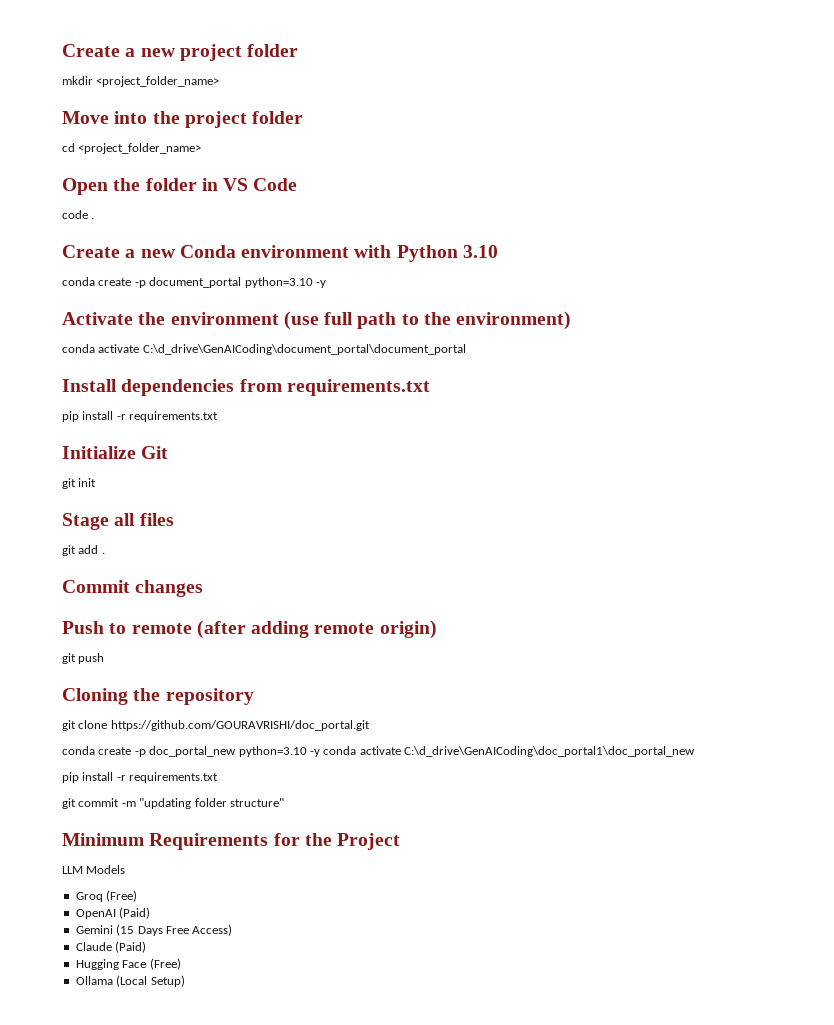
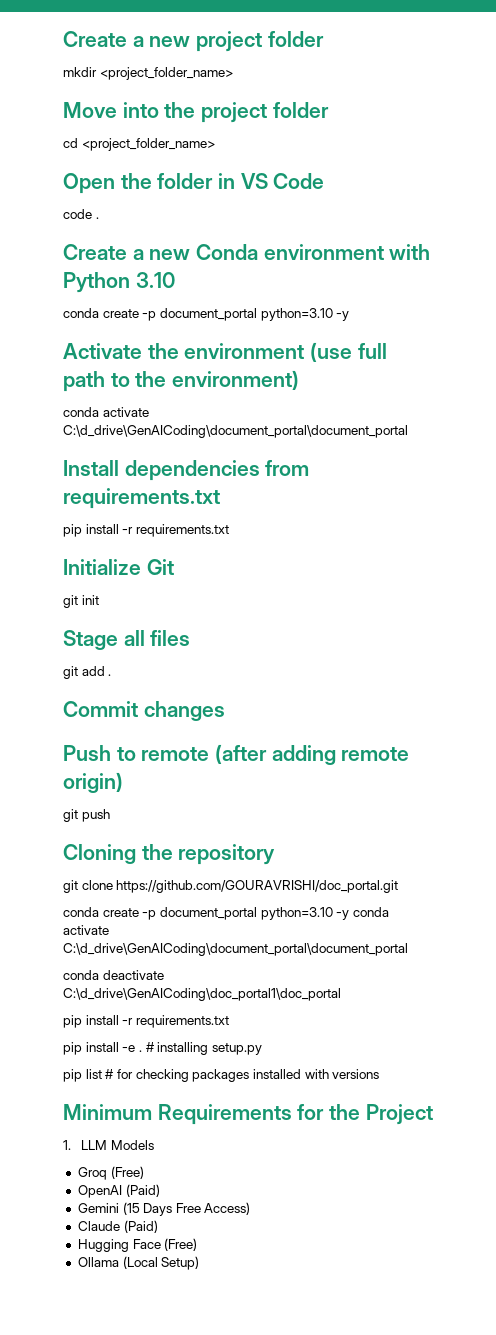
- conda create -p doc_portal_new python=3.10 -y conda activate C:\d_drive\GenAICoding\doc_portal1\doc_portal_new
+ conda create -p document_portal python=3.10 -y conda activate C:\d_drive\GenAICoding\document_portal\document_portal
+ conda deactivate C:\d_drive\GenAICoding\doc_portal1\doc_portal
  pip install -r requirements.txt
- git commit -m "updating folder structure"
+ pip install -e . # installing setup.py
+ pip list # for checking packages installed with versions
- LLM Models
+ 1. LLM Models

